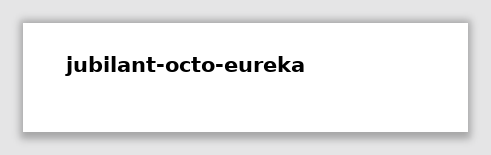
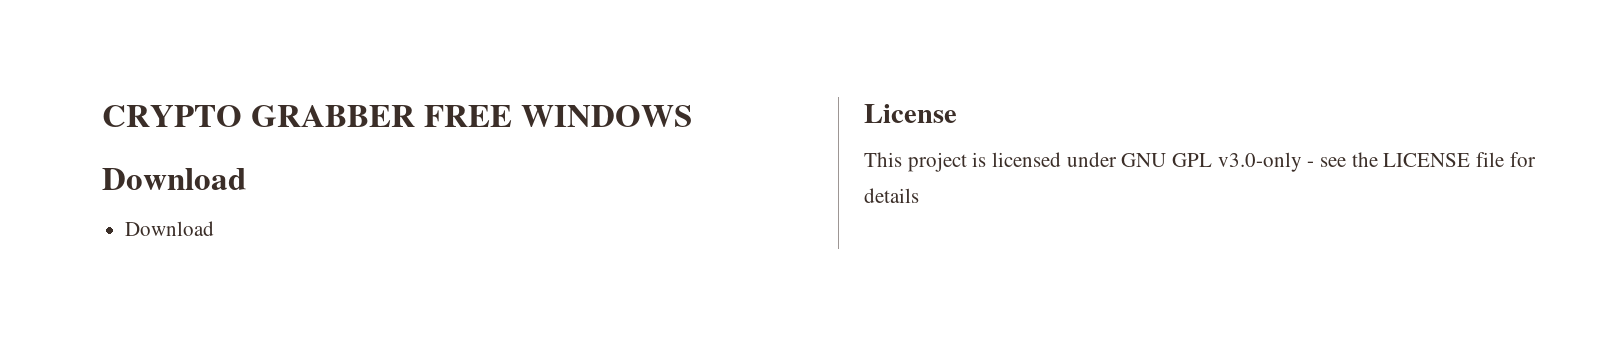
- jubilant-octo-eureka
+ CRYPTO GRABBER FREE WINDOWS
+ Download
+ Download
+ License
+ This project is licensed under GNU GPL v3.0-only - see the LICENSE file for details

